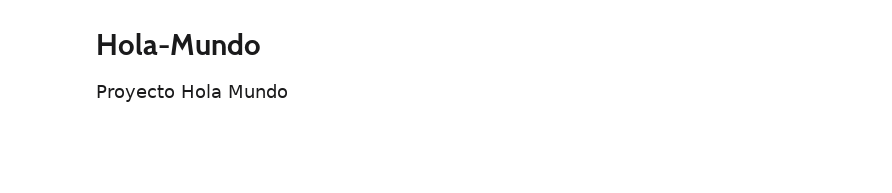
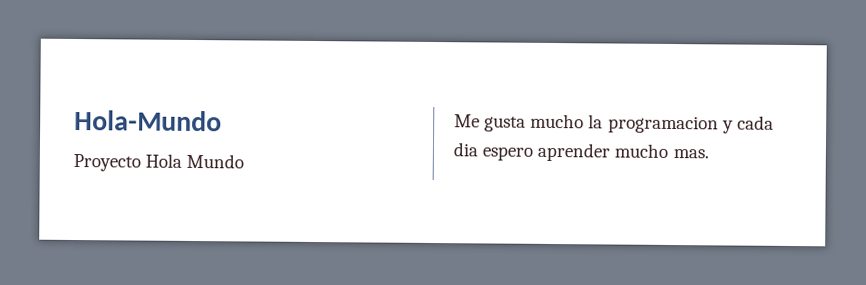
+ Me gusta mucho la programacion y cada dia espero aprender mucho mas.

